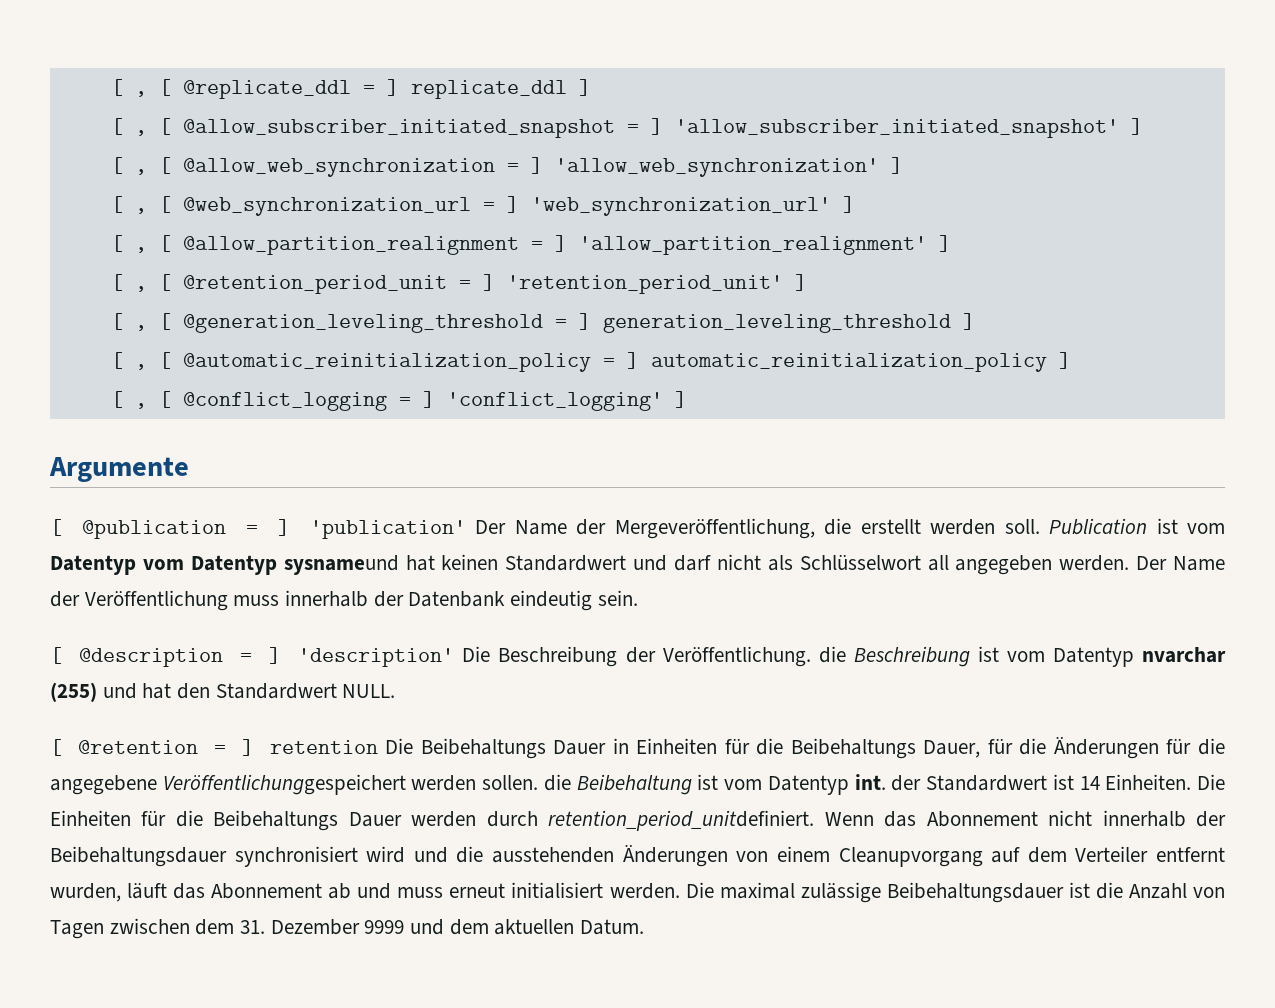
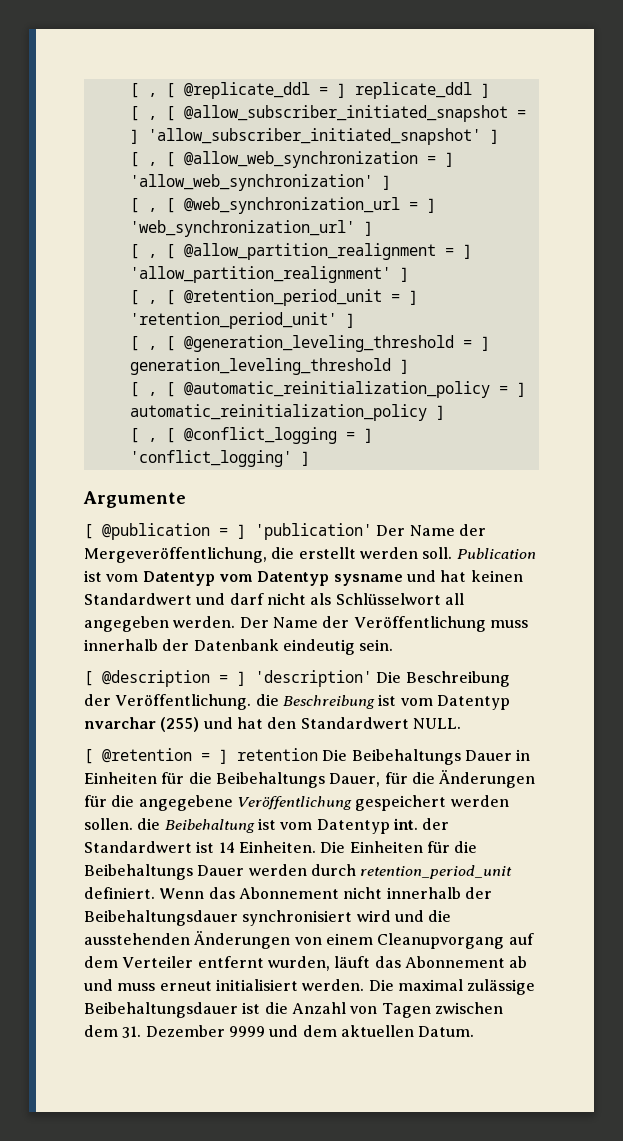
- Publication ist vom Datentyp vom Datentyp sysnameund hat keinen Standardwert und darf nicht als Schlüsselwort all angegeben werden.
+ Publication ist vom Datentyp vom Datentyp sysname und hat keinen Standardwert und darf nicht als Schlüsselwort all angegeben werden.
- [ @retention = ] retention Die Beibehaltungs Dauer in Einheiten für die Beibehaltungs Dauer, für die Änderungen für die angegebene Veröffentlichunggespeichert werden sollen. die Beibehaltung ist vom Datentyp int. der Standardwert ist 14 Einheiten.
+ [ @retention = ] retention Die Beibehaltungs Dauer in Einheiten für die Beibehaltungs Dauer, für die Änderungen für die angegebene Veröffentlichung gespeichert werden sollen. die Beibehaltung ist vom Datentyp int. der Standardwert ist 14 Einheiten.
- Die Einheiten für die Beibehaltungs Dauer werden durch retention_period_unitdefiniert.
+ Die Einheiten für die Beibehaltungs Dauer werden durch retention_period_unit definiert.

